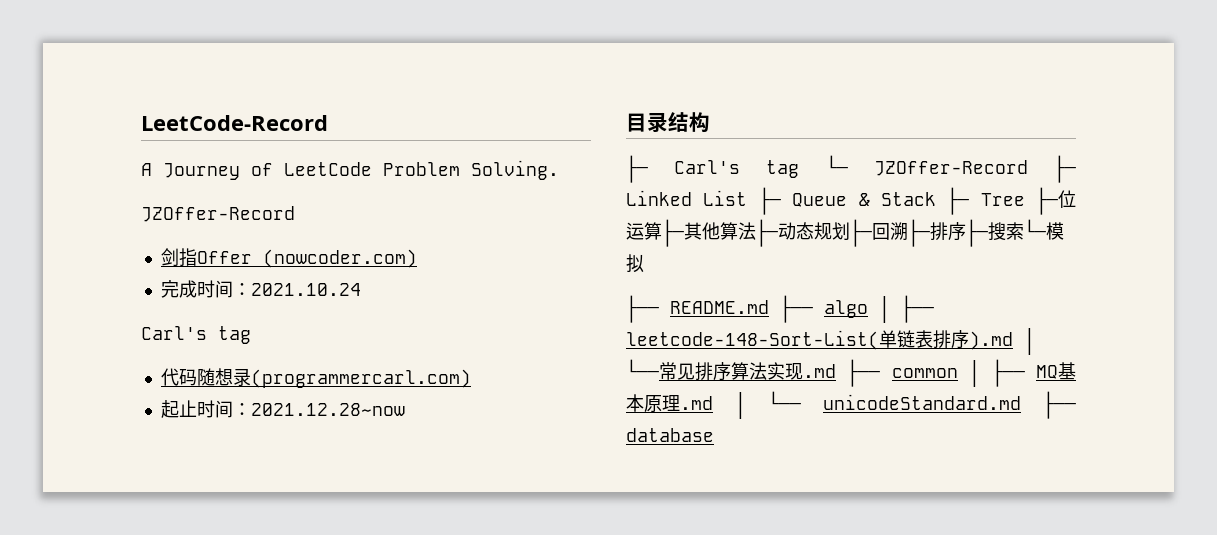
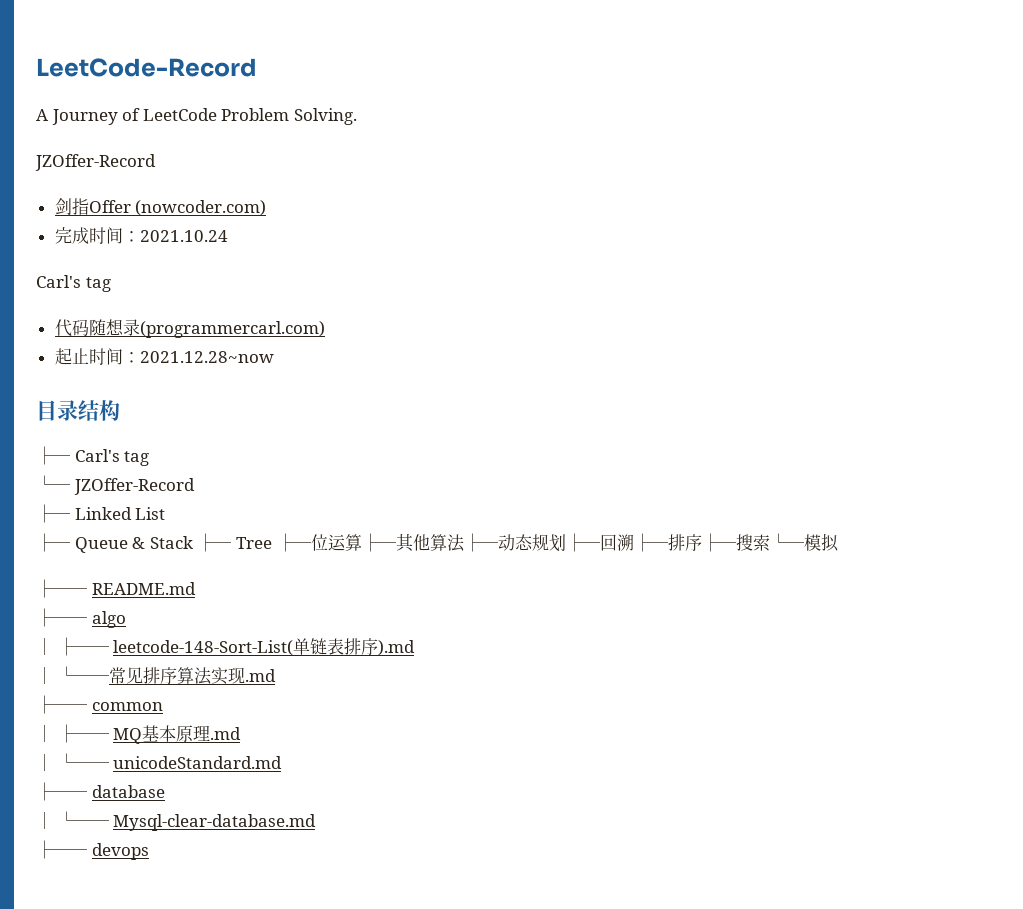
- ├─ Carl's tag └─ JZOffer-Record ├─ Linked List ├─ Queue & Stack ├─ Tree ├─位运算├─其他算法├─动态规划├─回溯├─排序├─搜索└─模拟
+ ├─ Carl's tag
+ └─ JZOffer-Record
+ ├─ Linked List
+ ├─ Queue & Stack ├─ Tree ├─位运算├─其他算法├─动态规划├─回溯├─排序├─搜索└─模拟
- ├── README.md ├── algo │ ├── leetcode-148-Sort-List(单链表排序).md │ └──常见排序算法实现.md ├── common │ ├── MQ基本原理.md │ └── unicodeStandard.md ├── database
+ ├── README.md
+ ├── algo
+ │ ├── leetcode-148-Sort-List(单链表排序).md
+ │ └──常见排序算法实现.md
+ ├── common
+ │ ├── MQ基本原理.md
+ │ └── unicodeStandard.md
+ ├── database
+ │ └── Mysql-clear-database.md
+ ├── devops

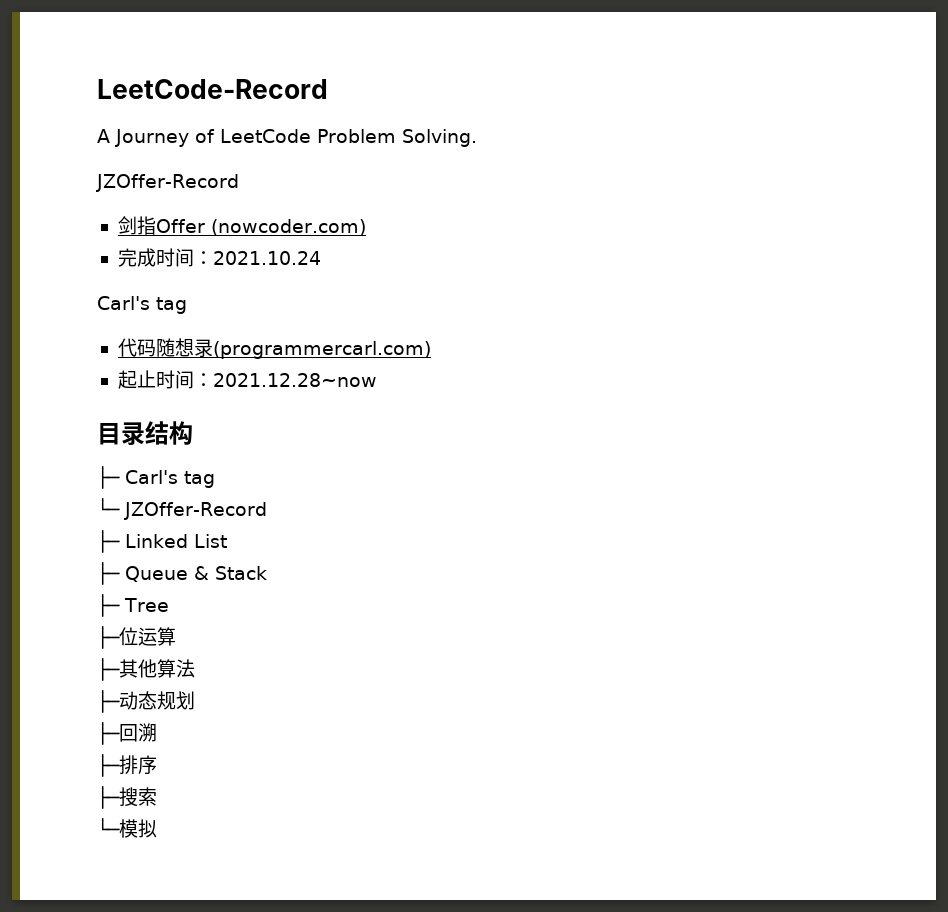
- ├─ Queue & Stack ├─ Tree ├─位运算├─其他算法├─动态规划├─回溯├─排序├─搜索└─模拟
+ ├─ Queue & Stack
+ ├─ Tree
+ ├─位运算
+ ├─其他算法
+ ├─动态规划
+ ├─回溯
+ ├─排序
+ ├─搜索
+ └─模拟
- ├── README.md
- ├── algo
- │ ├── leetcode-148-Sort-List(单链表排序).md
- │ └──常见排序算法实现.md
- ├── common
- │ ├── MQ基本原理.md
- │ └── unicodeStandard.md
- ├── database
- │ └── Mysql-clear-database.md
- ├── devops

